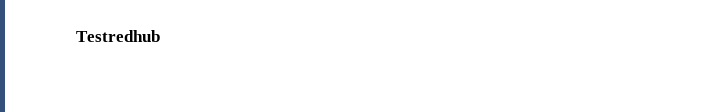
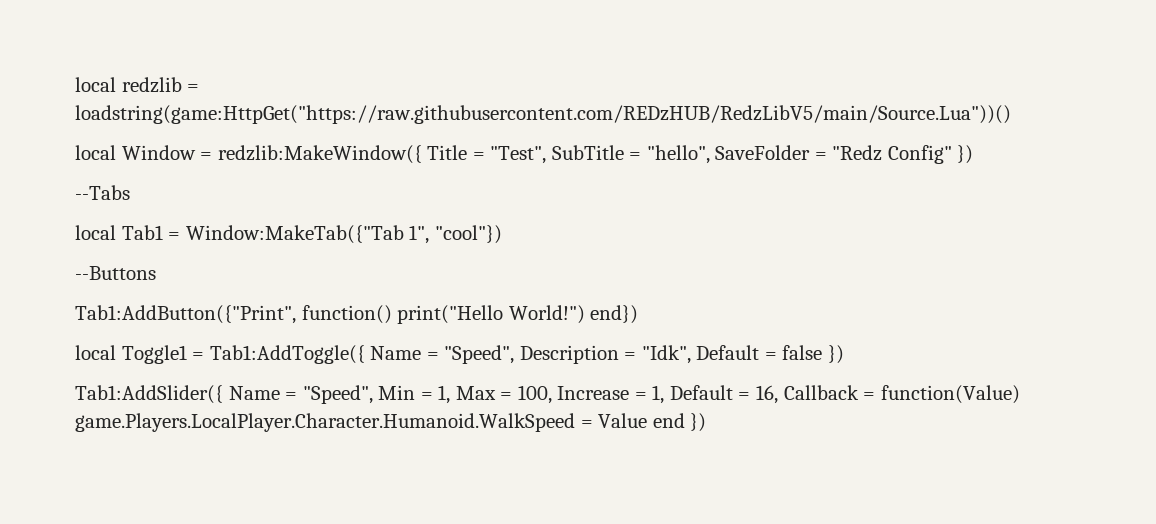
- Testredhub
+ local redzlib = loadstring(game:HttpGet("https://raw.githubusercontent.com/REDzHUB/RedzLibV5/main/Source.Lua"))()
+ local Window = redzlib:MakeWindow({ Title = "Test", SubTitle = "hello", SaveFolder = "Redz Config" })
+ --Tabs
+ local Tab1 = Window:MakeTab({"Tab 1", "cool"})
+ --Buttons
+ Tab1:AddButton({"Print", function() print("Hello World!") end})
+ local Toggle1 = Tab1:AddToggle({ Name = "Speed", Description = "Idk", Default = false })
+ Tab1:AddSlider({ Name = "Speed", Min = 1, Max = 100, Increase = 1, Default = 16, Callback = function(Value) game.Players.LocalPlayer.Character.Humanoid.WalkSpeed = Value end })

